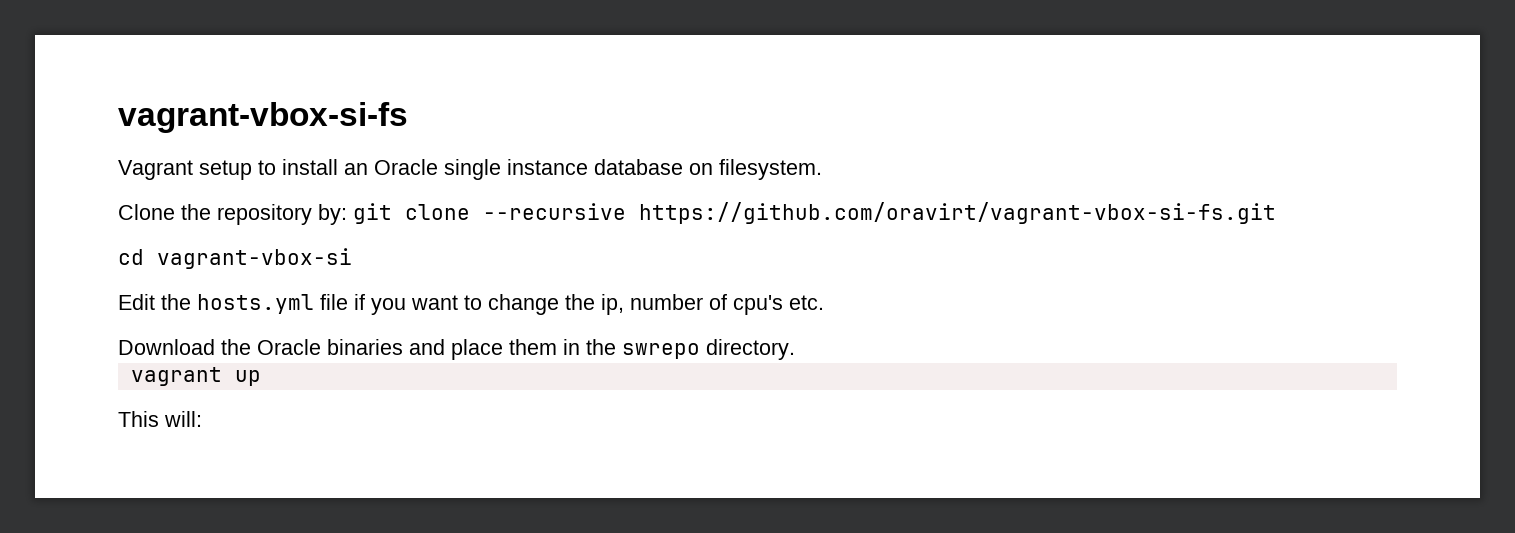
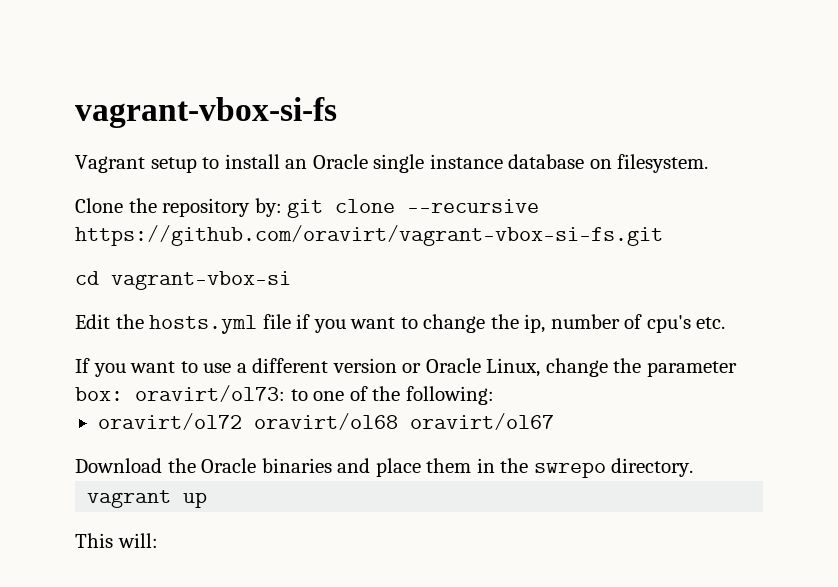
+ If you want to use a different version or Oracle Linux, change the parameter box: oravirt/ol73: to one of the following:
+ oravirt/ol72 oravirt/ol68 oravirt/ol67

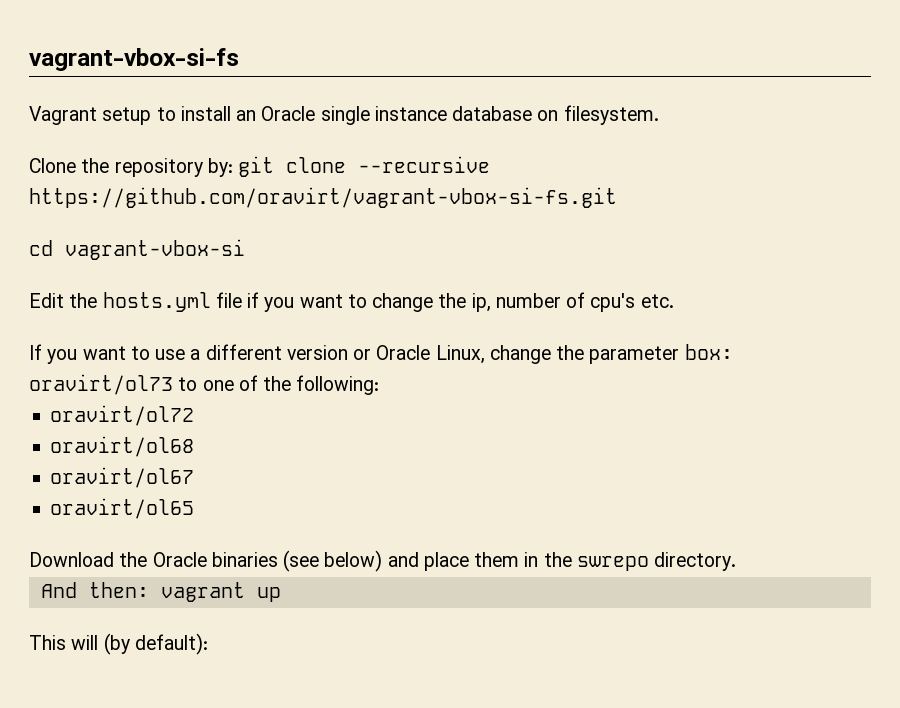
- If you want to use a different version or Oracle Linux, change the parameter box: oravirt/ol73: to one of the following:
+ If you want to use a different version or Oracle Linux, change the parameter box: oravirt/ol73 to one of the following:
- oravirt/ol72 oravirt/ol68 oravirt/ol67
+ oravirt/ol72
+ oravirt/ol68
+ oravirt/ol67
+ oravirt/ol65
- Download the Oracle binaries and place them in the swrepo directory.
+ Download the Oracle binaries (see below) and place them in the swrepo directory.
- vagrant up
+ And then: vagrant up
- This will:
+ This will (by default):

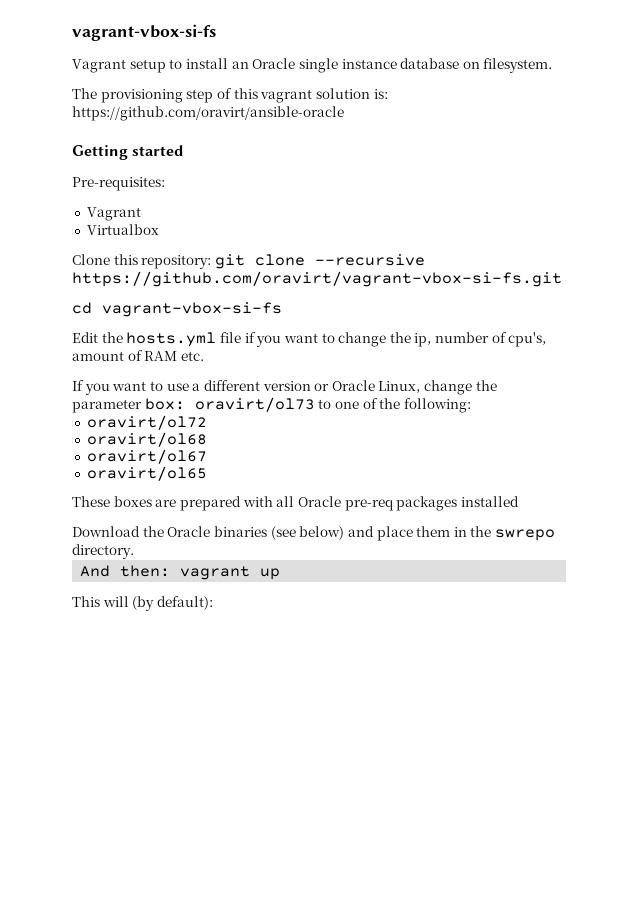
- Clone the repository by: git clone --recursive https://github.com/oravirt/vagrant-vbox-si-fs.git
+ The provisioning step of this vagrant solution is: https://github.com/oravirt/ansible-oracle
+ Getting started
+ Pre-requisites:
+ Vagrant
+ Virtualbox
+ Clone this repository: git clone --recursive https://github.com/oravirt/vagrant-vbox-si-fs.git
- cd vagrant-vbox-si
+ cd vagrant-vbox-si-fs
- Edit the hosts.yml file if you want to change the ip, number of cpu's etc.
+ Edit the hosts.yml file if you want to change the ip, number of cpu's, amount of RAM etc.
+ These boxes are prepared with all Oracle pre-req packages installed

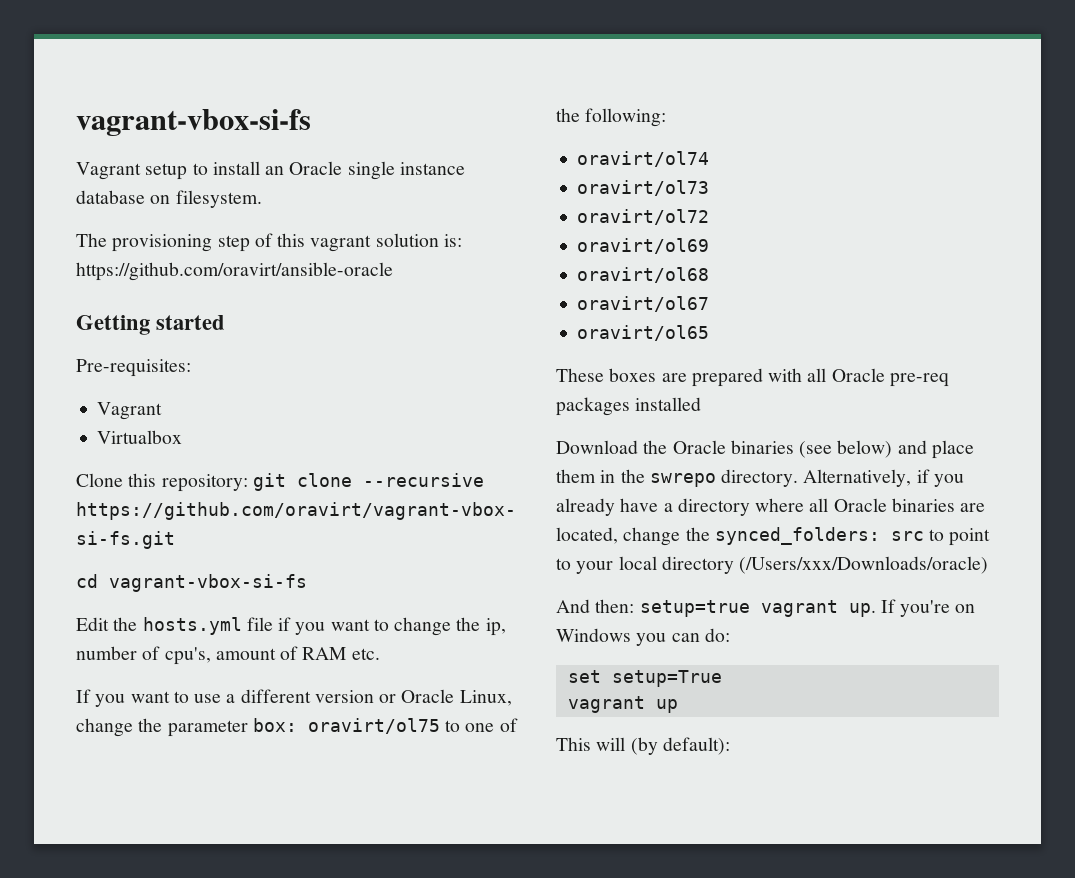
- If you want to use a different version or Oracle Linux, change the parameter box: oravirt/ol73 to one of the following:
+ If you want to use a different version or Oracle Linux, change the parameter box: oravirt/ol75 to one of the following:
+ oravirt/ol74
+ oravirt/ol73
+ oravirt/ol69
- Download the Oracle binaries (see below) and place them in the swrepo directory.
- And then: vagrant up
+ Download the Oracle binaries (see below) and place them in the swrepo directory. Alternatively, if you already have a directory where all Oracle binaries are located, change the synced_folders: src to point to your local directory (/Users/xxx/Downloads/oracle)
+ And then: setup=true vagrant up. If you're on Windows you can do:
+ set setup=True
+ vagrant up

